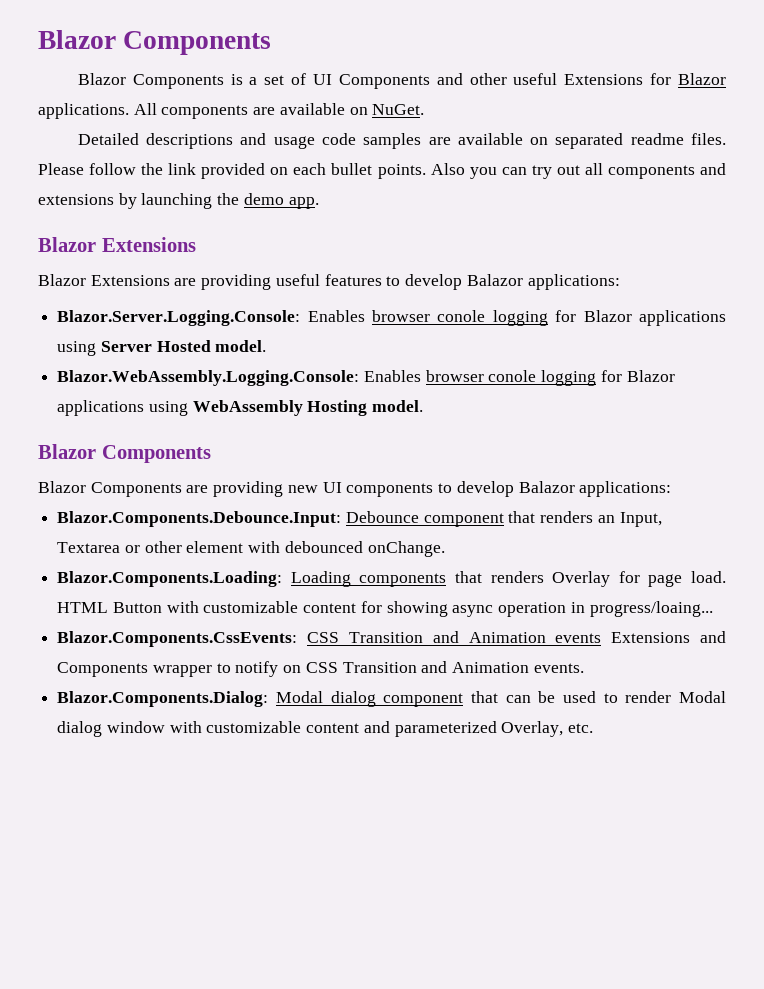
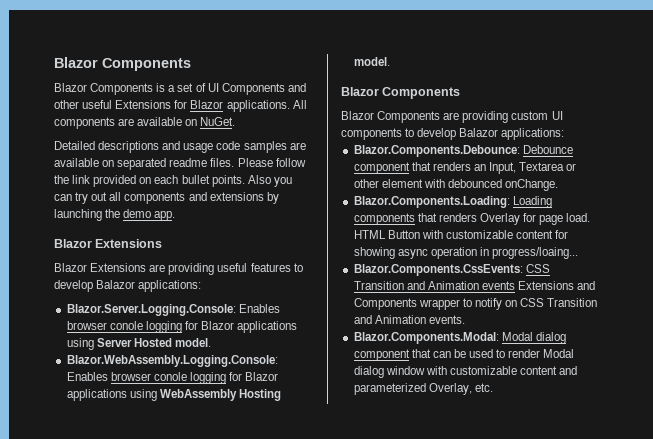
- Blazor Components are providing new UI components to develop Balazor applications:
+ Blazor Components are providing custom UI components to develop Balazor applications:
- Blazor.Components.Debounce.Input: Debounce component that renders an Input, Textarea or other element with debounced onChange.
+ Blazor.Components.Debounce: Debounce component that renders an Input, Textarea or other element with debounced onChange.
- Blazor.Components.Dialog: Modal dialog component that can be used to render Modal dialog window with customizable content and parameterized Overlay, etc.
+ Blazor.Components.Modal: Modal dialog component that can be used to render Modal dialog window with customizable content and parameterized Overlay, etc.

